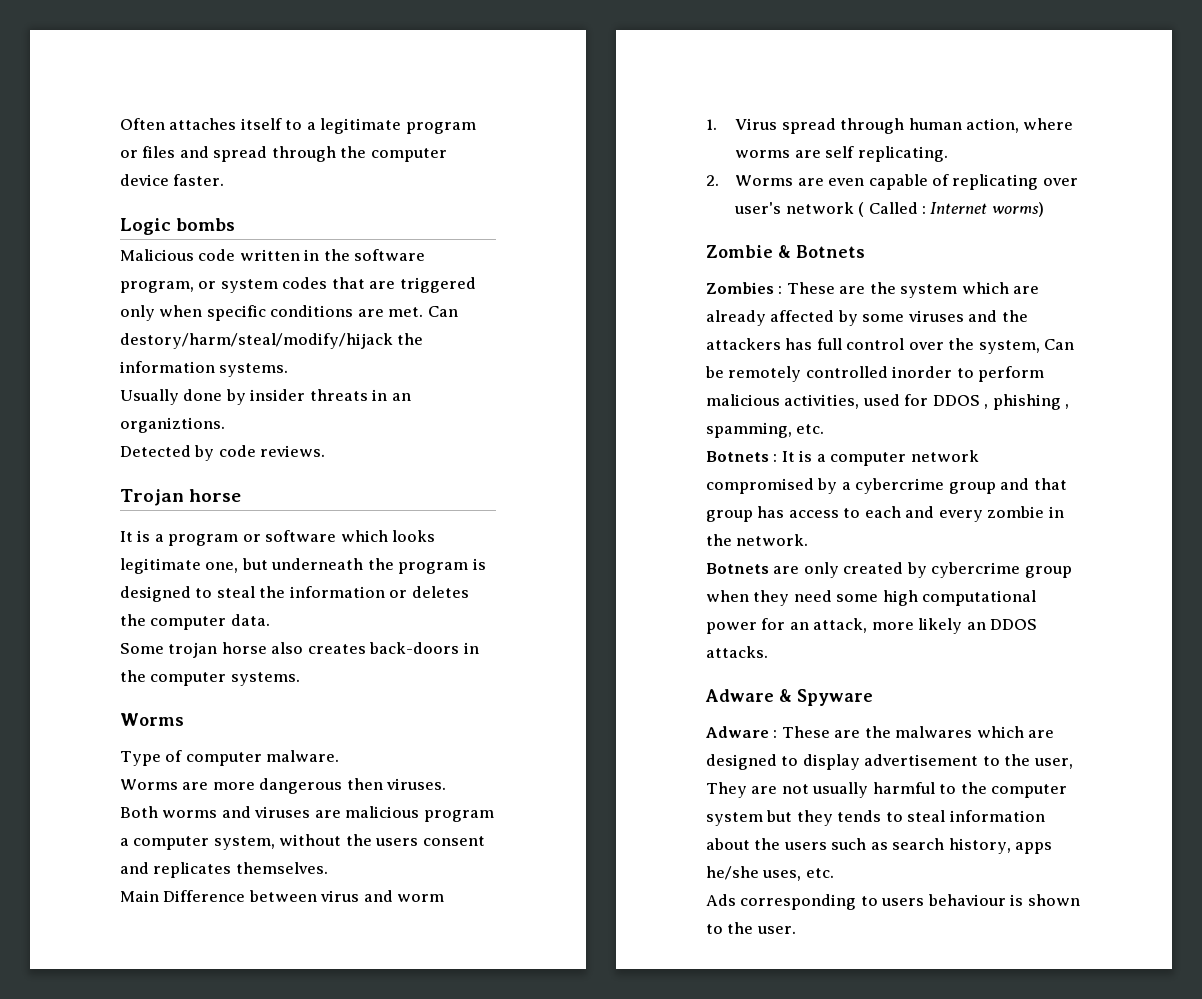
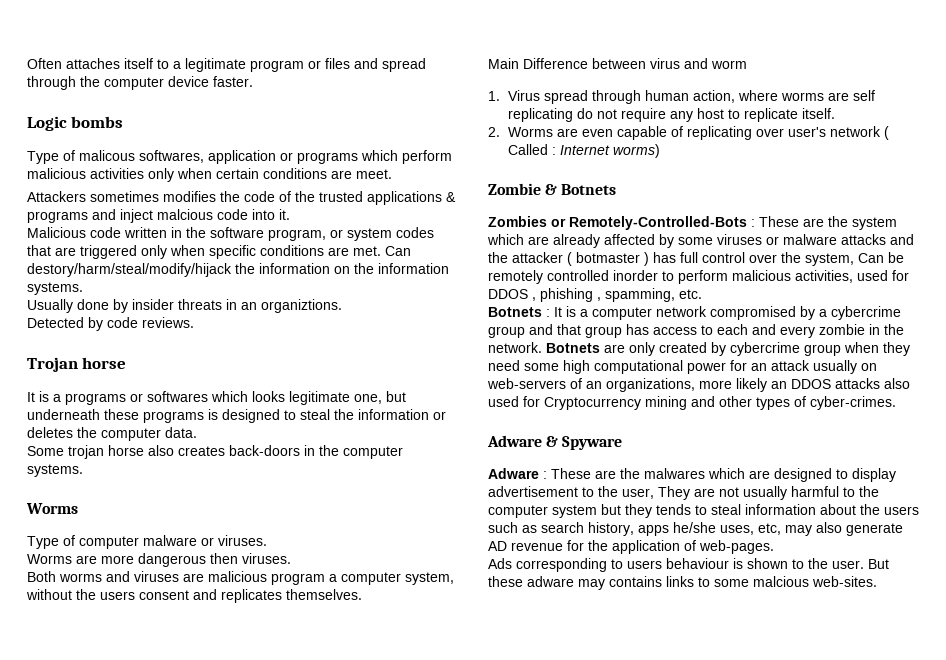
+ Type of malicous softwares, application or programs which perform malicious activities only when certain conditions are meet.
+ Attackers sometimes modifies the code of the trusted applications & programs and inject malcious code into it.
- Can destory/harm/steal/modify/hijack the information systems.
+ Can destory/harm/steal/modify/hijack the information on the information systems.
- It is a program or software which looks legitimate one, but underneath the program is designed to steal the information or deletes the computer data.
+ It is a programs or softwares which looks legitimate one, but underneath these programs is designed to steal the information or deletes the computer data.
- Type of computer malware.
+ Type of computer malware or viruses.
- 1. Virus spread through human action, where worms are self replicating.
+ 1. Virus spread through human action, where worms are self replicating do not require any host to replicate itself.
- Zombies : These are the system which are already affected by some viruses and the attackers has full control over the system, Can be remotely controlled inorder to perform malicious activities, used for DDOS , phishing , spamming, etc.
+ Zombies or Remotely-Controlled-Bots : These are the system which are already affected by some viruses or malware attacks and the attacker ( botmaster ) has full control over the system, Can be remotely controlled inorder to perform malicious activities, used for DDOS , phishing , spamming, etc.
- Botnets : It is a computer network compromised by a cybercrime group and that group has access to each and every zombie in the network.
- Botnets are only created by cybercrime group when they need some high computational power for an attack, more likely an DDOS attacks.
+ Botnets : It is a computer network compromised by a cybercrime group and that group has access to each and every zombie in the network. Botnets are only created by cybercrime group when they need some high computational power for an attack usually on web-servers of an organizations, more likely an DDOS attacks also used for Cryptocurrency mining and other types of cyber-crimes.
- Adware : These are the malwares which are designed to display advertisement to the user, They are not usually harmful to the computer system but they tends to steal information about the users such as search history, apps he/she uses, etc.
+ Adware : These are the malwares which are designed to display advertisement to the user, They are not usually harmful to the computer system but they tends to steal information about the users such as search history, apps he/she uses, etc, may also generate AD revenue for the application of web-pages.
+ But these adware may contains links to some malcious web-sites.

